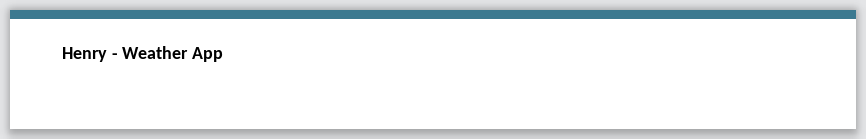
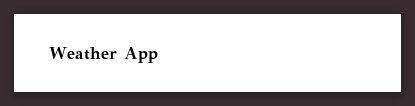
- Henry - Weather App
+ Weather App

